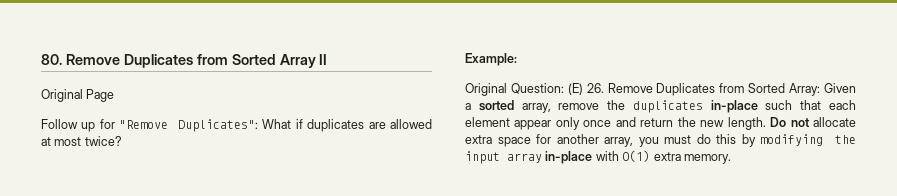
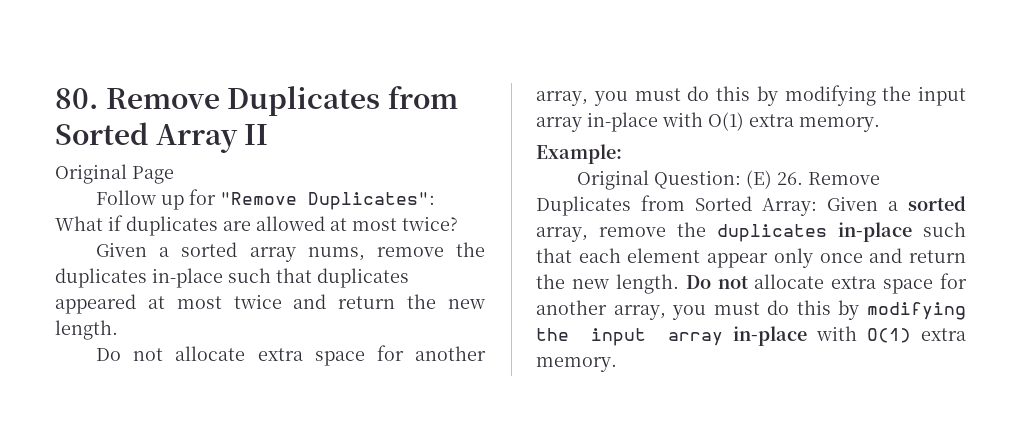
+ Given a sorted array nums, remove the duplicates in-place such that duplicates appeared at most twice and return the new length.
+ Do not allocate extra space for another array, you must do this by modifying the input array in-place with O(1) extra memory.

